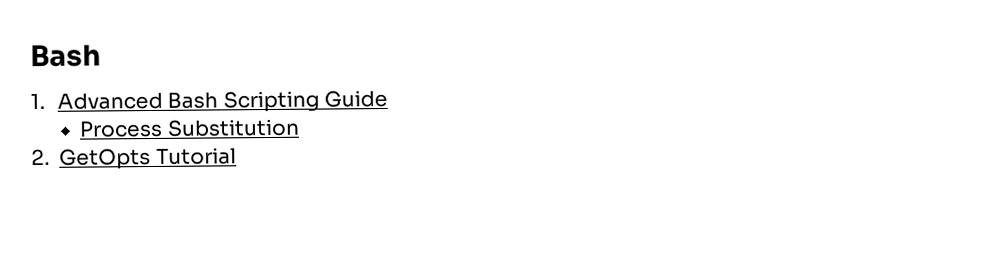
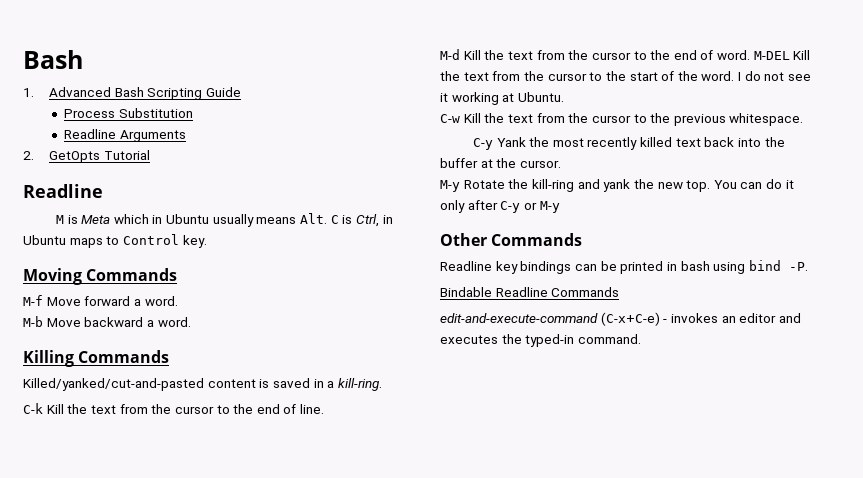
+ Readline Arguments
  2. GetOpts Tutorial
+ Readline
+ M is Meta which in Ubuntu usually means Alt. C is Ctrl, in Ubuntu maps to Control key.
+ Moving Commands
+ M-f Move forward a word.
+ M-b Move backward a word.
+ Killing Commands
+ Killed/yanked/cut-and-pasted content is saved in a kill-ring.
+ C-k Kill the text from the cursor to the end of line.
+ M-d Kill the text from the cursor to the end of word. M-DEL Kill the text from the cursor to the start of the word. I do not see it working at Ubuntu.
+ C-w Kill the text from the cursor to the previous whitespace.
+ C-y Yank the most recently killed text back into the buffer at the cursor.
+ M-y Rotate the kill-ring and yank the new top. You can do it only after C-y or M-y
+ Other Commands
+ Readline key bindings can be printed in bash using bind -P.
+ Bindable Readline Commands
+ edit-and-execute-command (C-x+C-e) - invokes an editor and executes the typed-in command.

